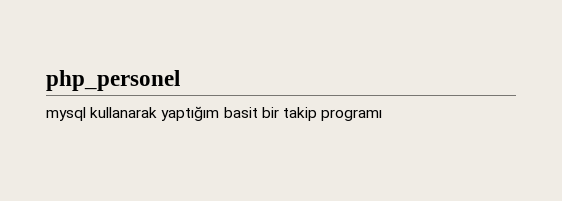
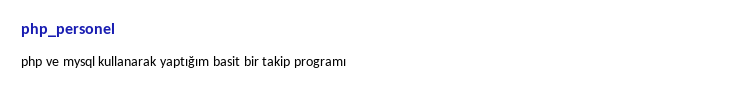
- mysql kullanarak yaptığım basit bir takip programı
+ php ve mysql kullanarak yaptığım basit bir takip programı

